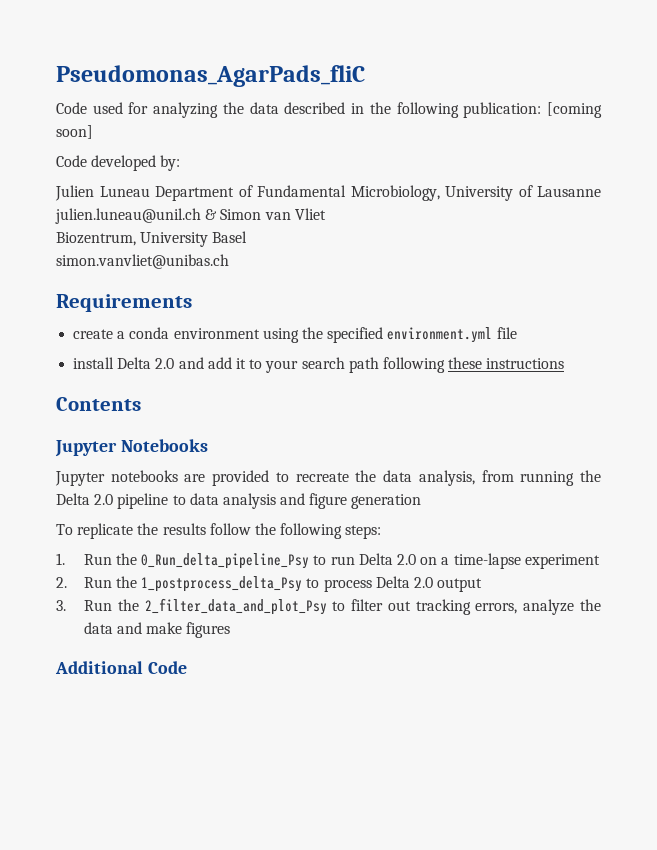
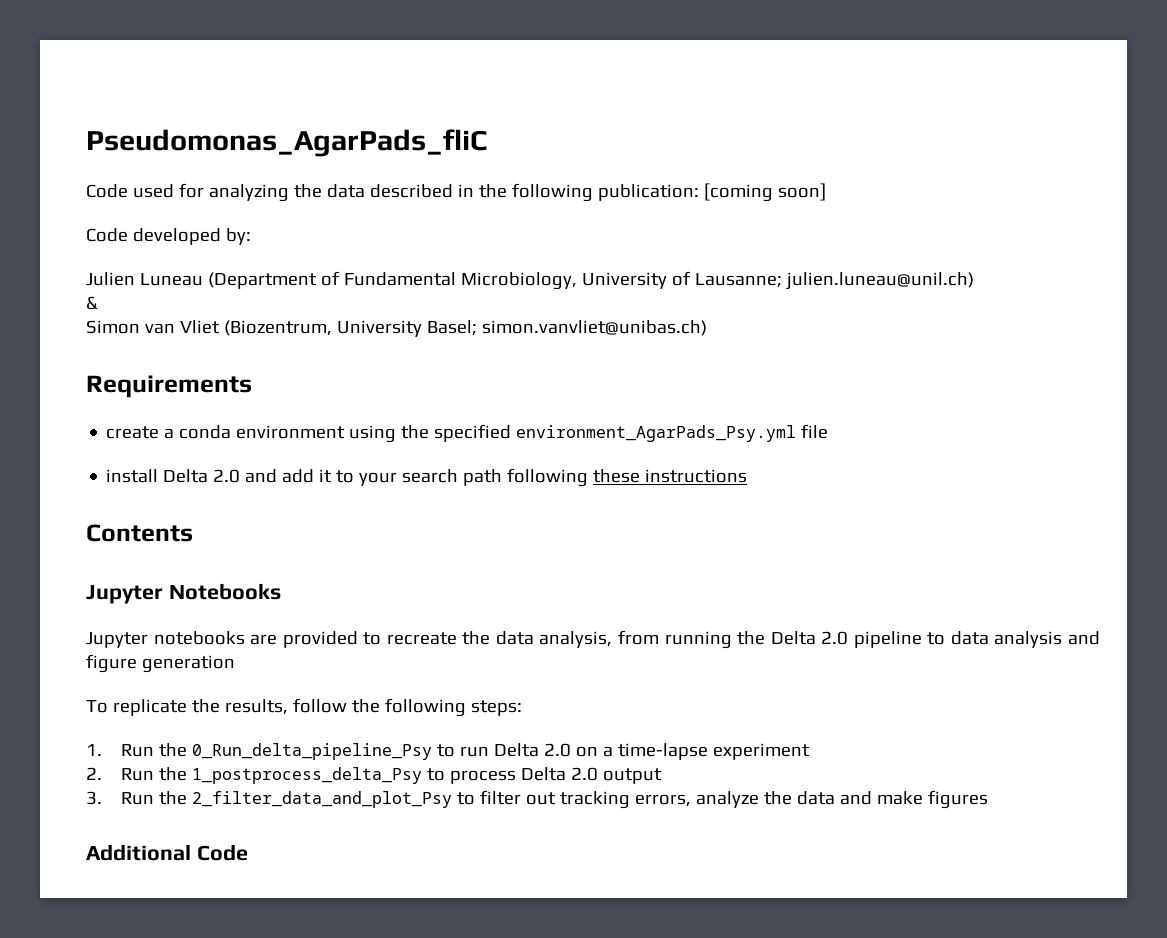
- Julien Luneau Department of Fundamental Microbiology, University of Lausanne julien.luneau@unil.ch & Simon van Vliet
- Biozentrum, University Basel
- simon.vanvliet@unibas.ch
+ Julien Luneau (Department of Fundamental Microbiology, University of Lausanne; julien.luneau@unil.ch)
+ &
+ Simon van Vliet (Biozentrum, University Basel; simon.vanvliet@unibas.ch)
- create a conda environment using the specified environment.yml file
+ create a conda environment using the specified environment_AgarPads_Psy.yml file
- To replicate the results follow the following steps:
+ To replicate the results, follow the following steps:

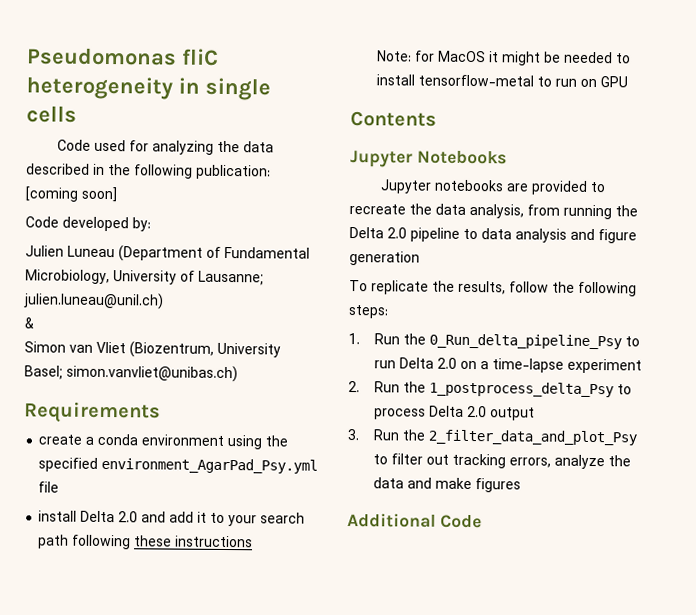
- Pseudomonas_AgarPads_fliC
+ Pseudomonas fliC heterogeneity in single cells
- create a conda environment using the specified environment_AgarPads_Psy.yml file
+ create a conda environment using the specified environment_AgarPad_Psy.yml file
+ Note: for MacOS it might be needed to install tensorflow-metal to run on GPU

